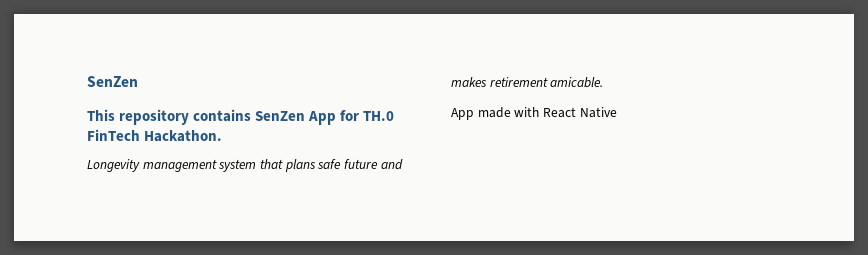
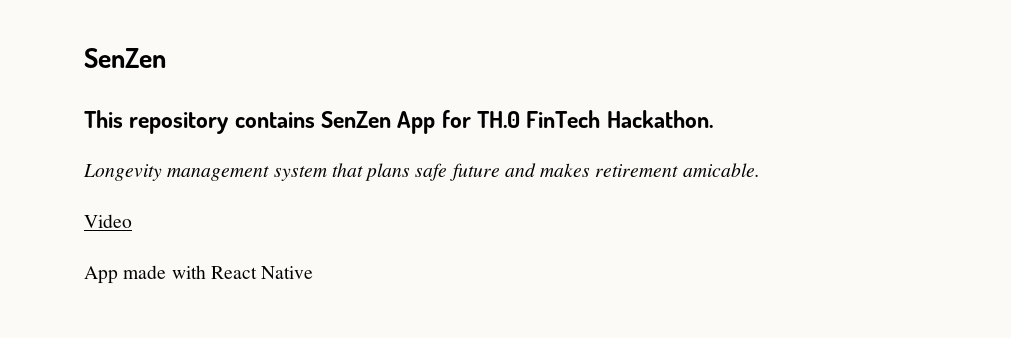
+ Video

